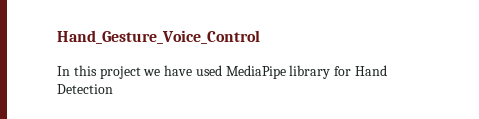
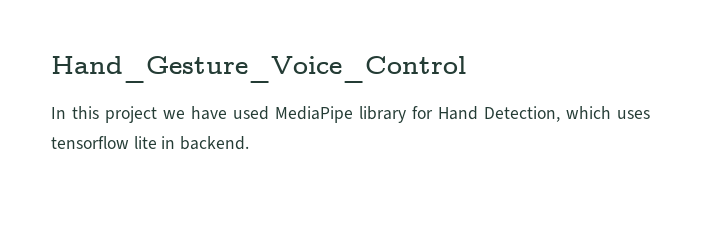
- In this project we have used MediaPipe library for Hand Detection
+ In this project we have used MediaPipe library for Hand Detection, which uses tensorflow lite in backend.

